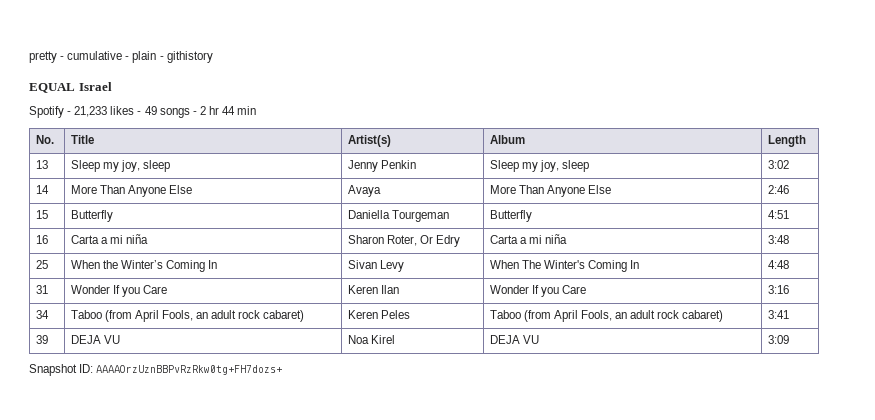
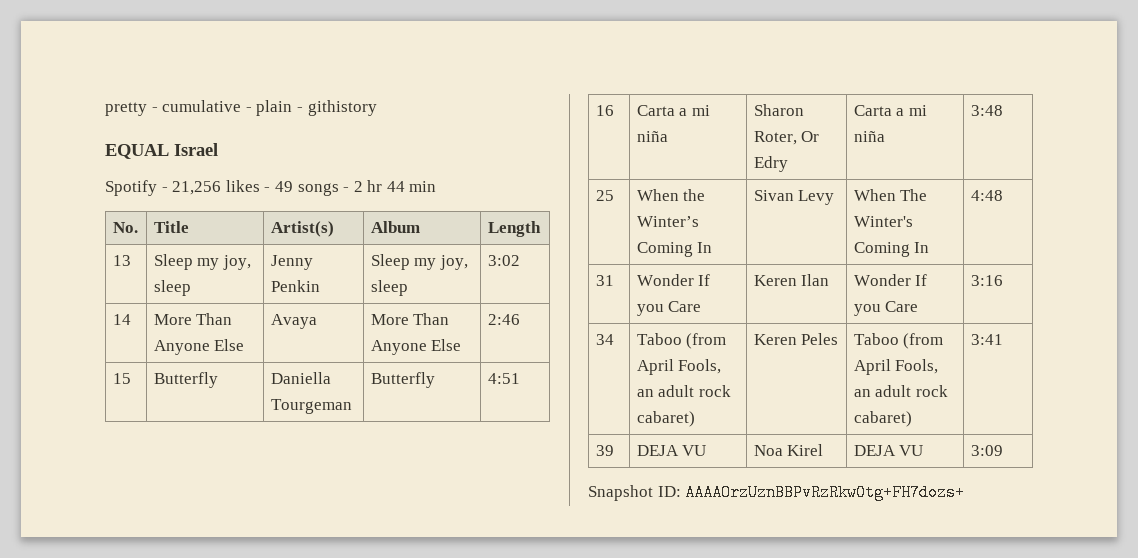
- Spotify - 21,233 likes - 49 songs - 2 hr 44 min
+ Spotify - 21,256 likes - 49 songs - 2 hr 44 min

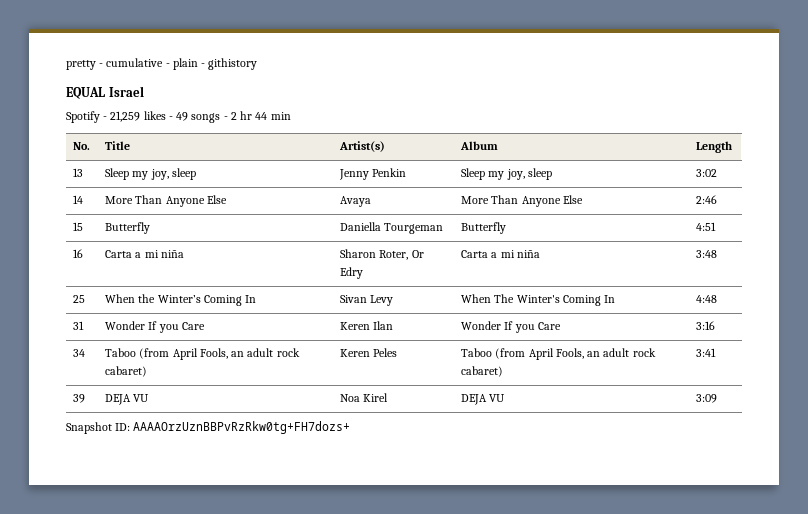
- Spotify - 21,256 likes - 49 songs - 2 hr 44 min
+ Spotify - 21,259 likes - 49 songs - 2 hr 44 min

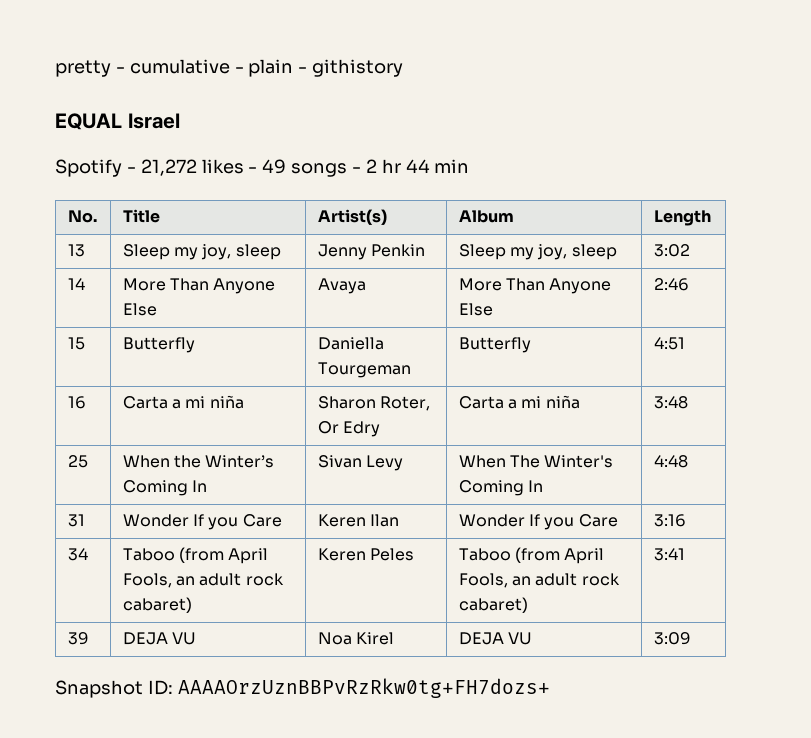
- Spotify - 21,259 likes - 49 songs - 2 hr 44 min
+ Spotify - 21,272 likes - 49 songs - 2 hr 44 min

